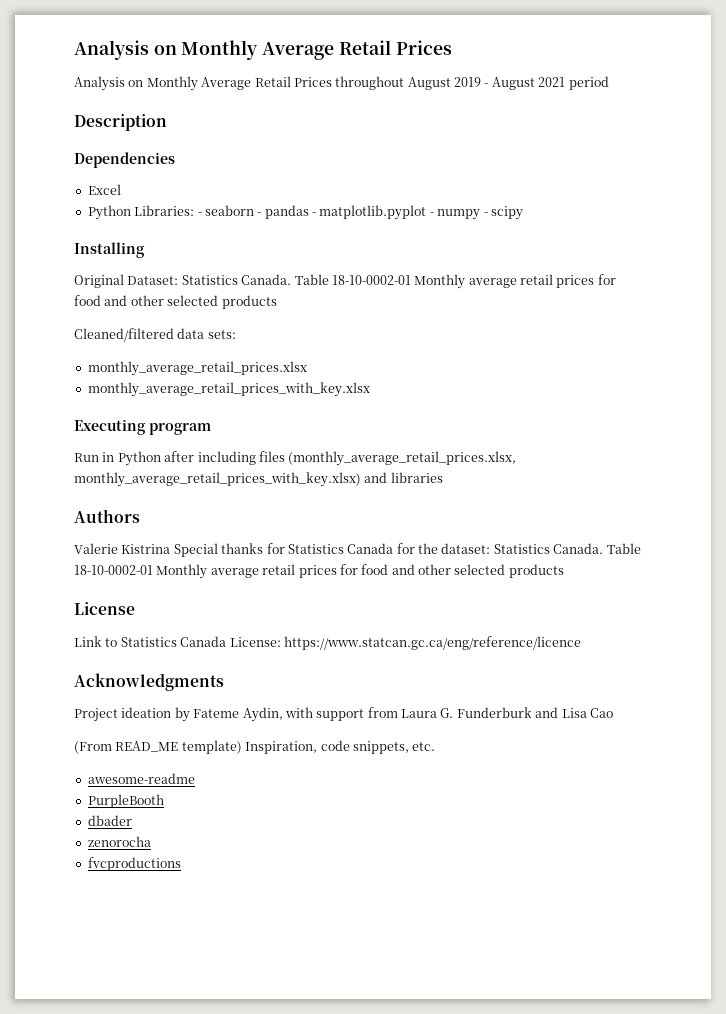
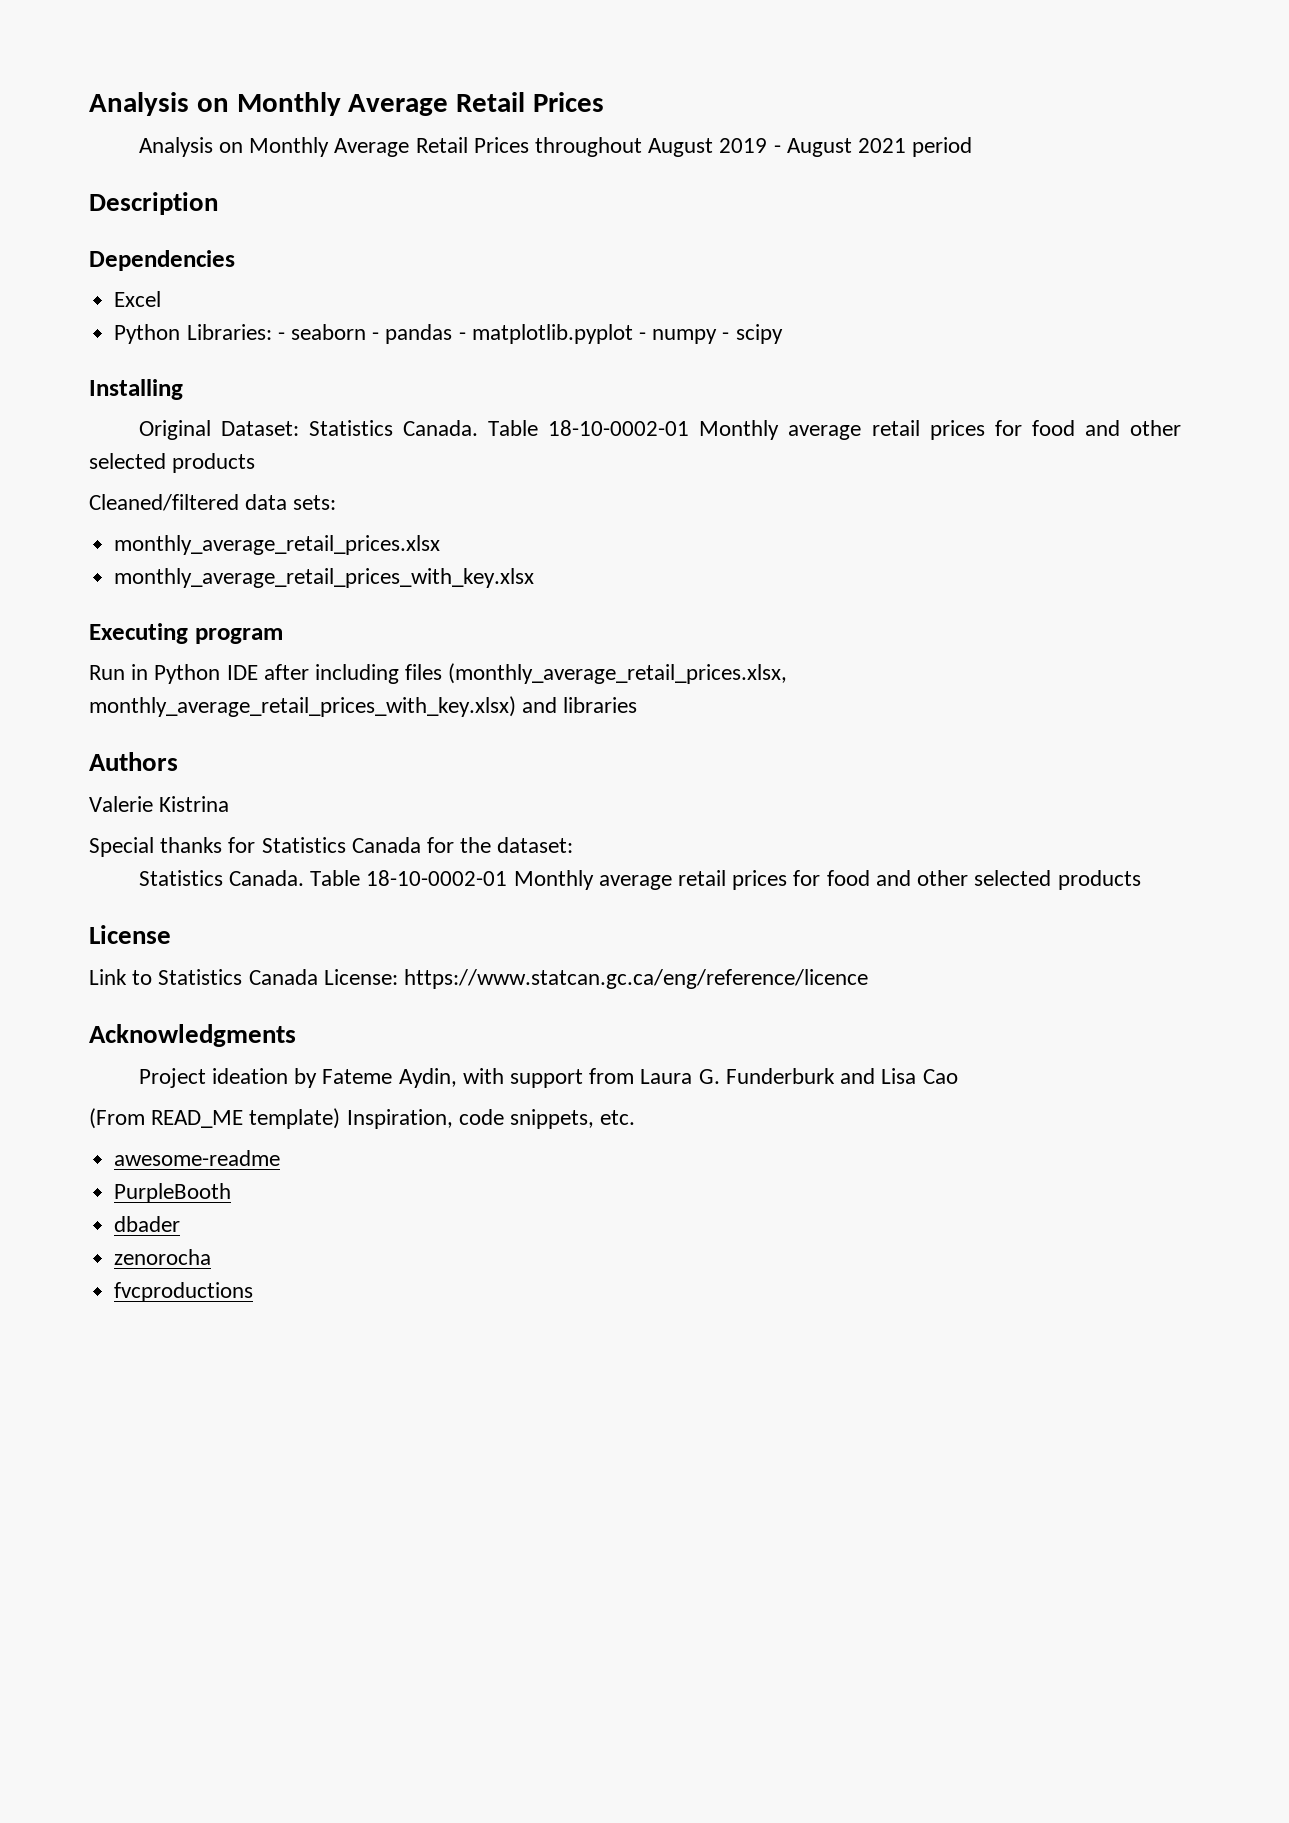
- Run in Python after including files (monthly_average_retail_prices.xlsx, monthly_average_retail_prices_with_key.xlsx) and libraries
+ Run in Python IDE after including files (monthly_average_retail_prices.xlsx, monthly_average_retail_prices_with_key.xlsx) and libraries
- Valerie Kistrina Special thanks for Statistics Canada for the dataset: Statistics Canada.
+ Valerie Kistrina
+ Special thanks for Statistics Canada for the dataset:
+ Statistics Canada.

